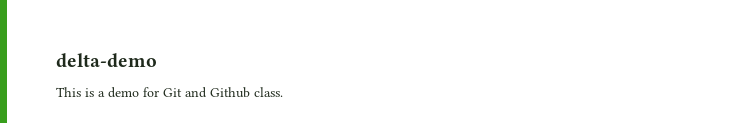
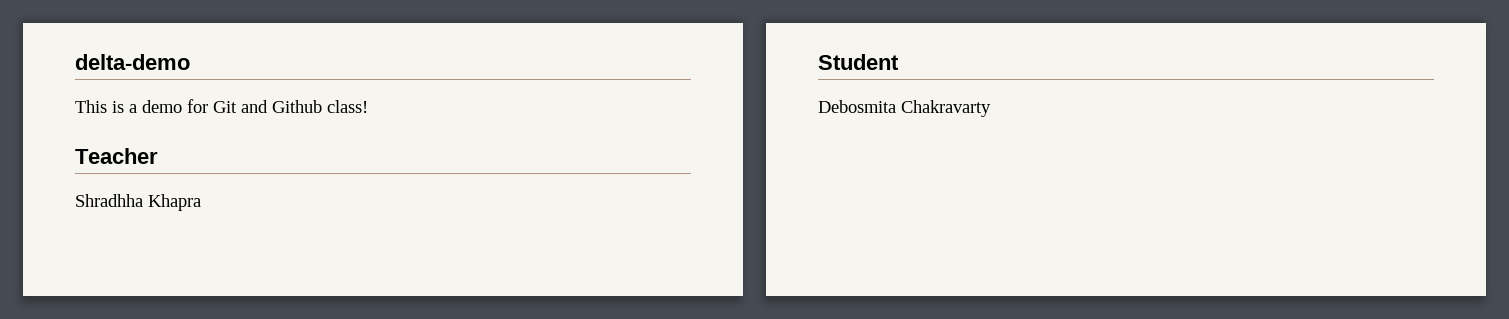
- This is a demo for Git and Github class.
+ This is a demo for Git and Github class!
+ Teacher
+ Shradhha Khapra
+ Student
+ Debosmita Chakravarty

